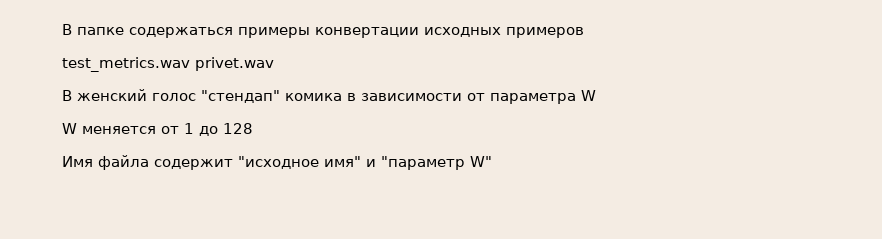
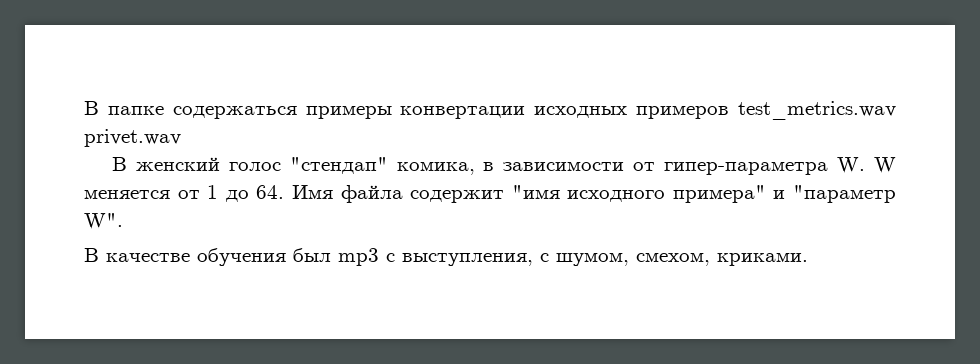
- В папке содержаться примеры конвертации исходных примеров
- test_metrics.wav privet.wav
+ В папке содержаться примеры конвертации исходных примеров test_metrics.wav privet.wav
- В женский голос "стендап" комика в зависимости от параметра W
- W меняется от 1 до 128
- Имя файла содержит "исходное имя" и "параметр W"
+ В женский голос "стендап" комика, в зависимости от гипер-параметра W. W меняется от 1 до 64. Имя файла содержит "имя исходного примера" и "параметр W".
+ В качестве обучения был mp3 с выступления, с шумом, смехом, криками.

